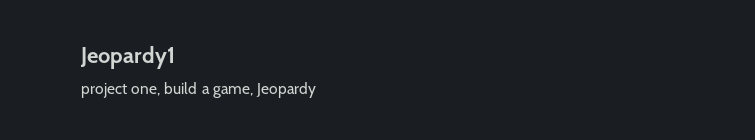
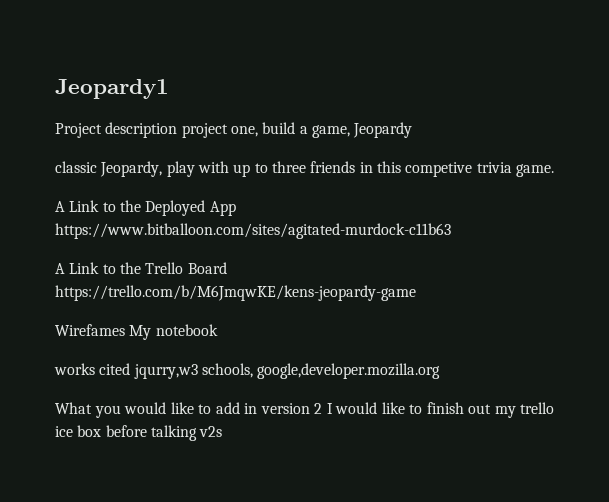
- project one, build a game, Jeopardy
+ Project description project one, build a game, Jeopardy
+ classic Jeopardy, play with up to three friends in this competive trivia game.
+ A Link to the Deployed App https://www.bitballoon.com/sites/agitated-murdock-c11b63
+ A Link to the Trello Board https://trello.com/b/M6JmqwKE/kens-jeopardy-game
+ Wirefames My notebook
+ works cited jqurry,w3 schools, google,developer.mozilla.org
+ What you would like to add in version 2 I would like to finish out my trello ice box before talking v2s

